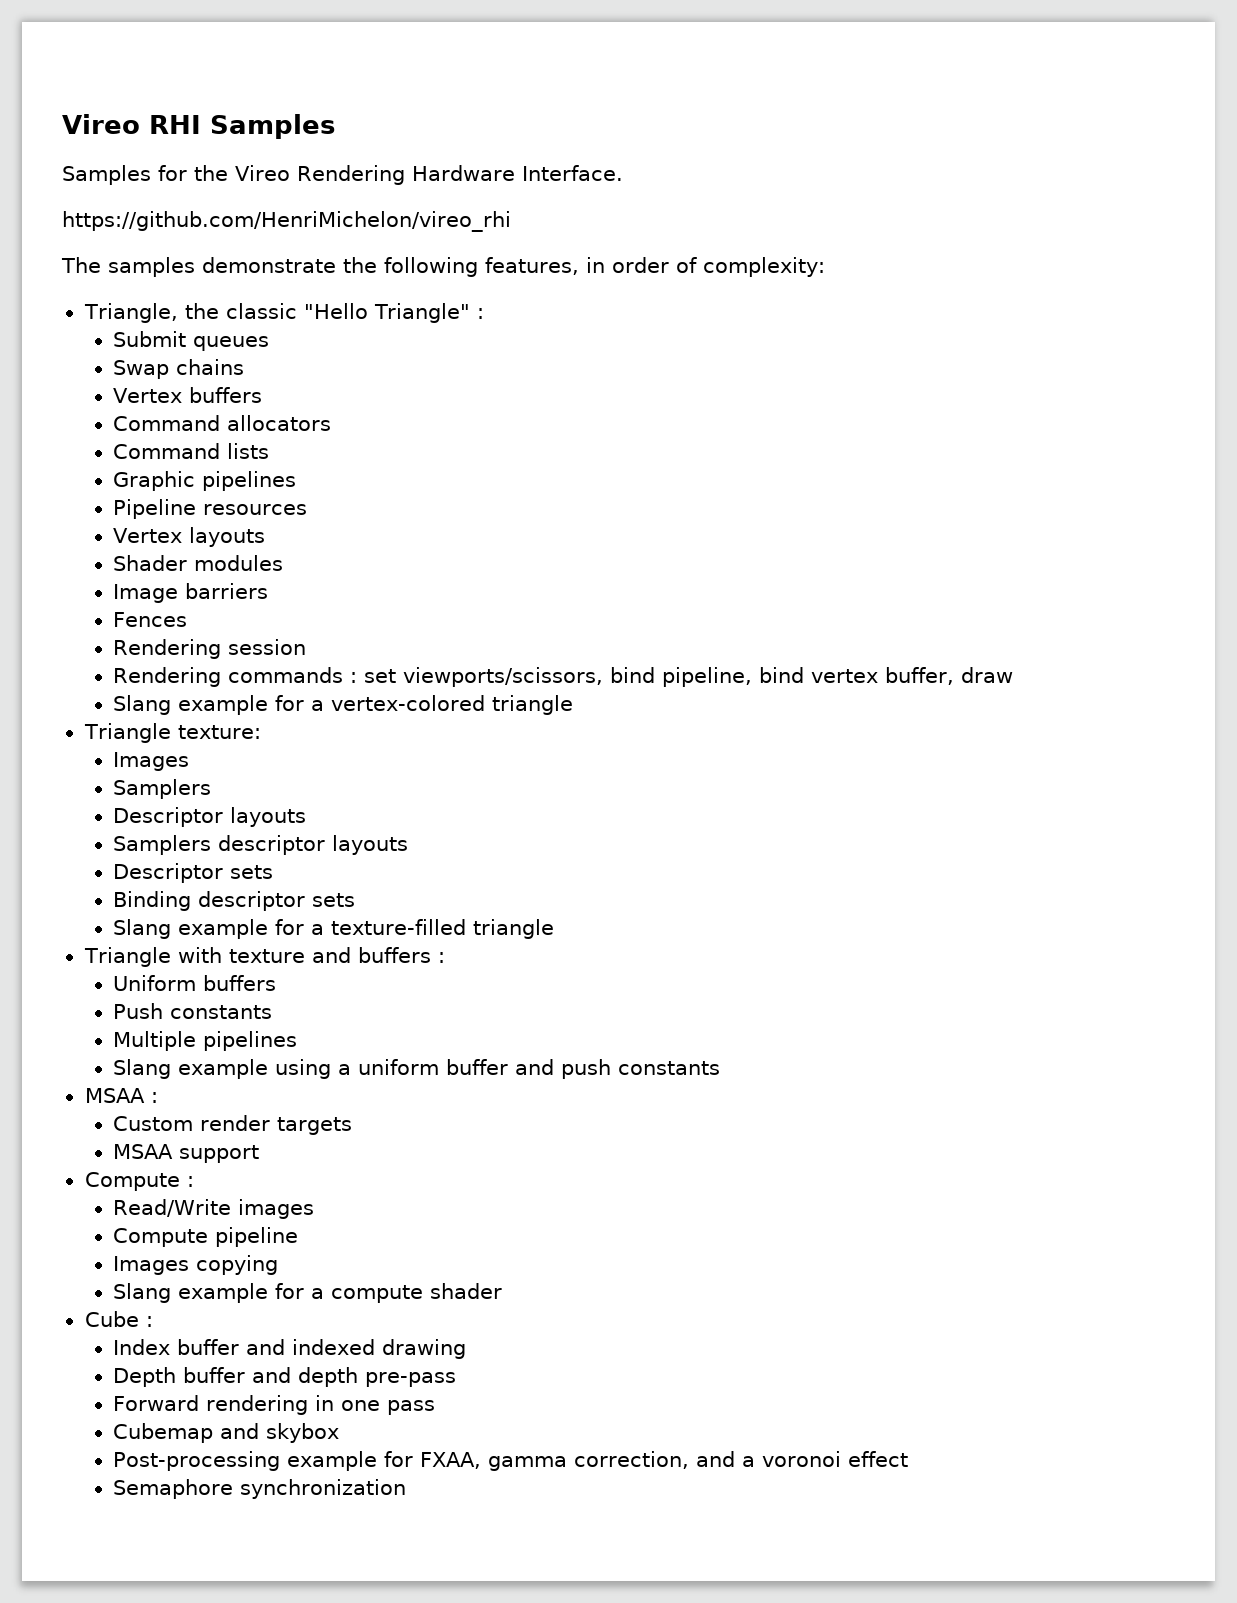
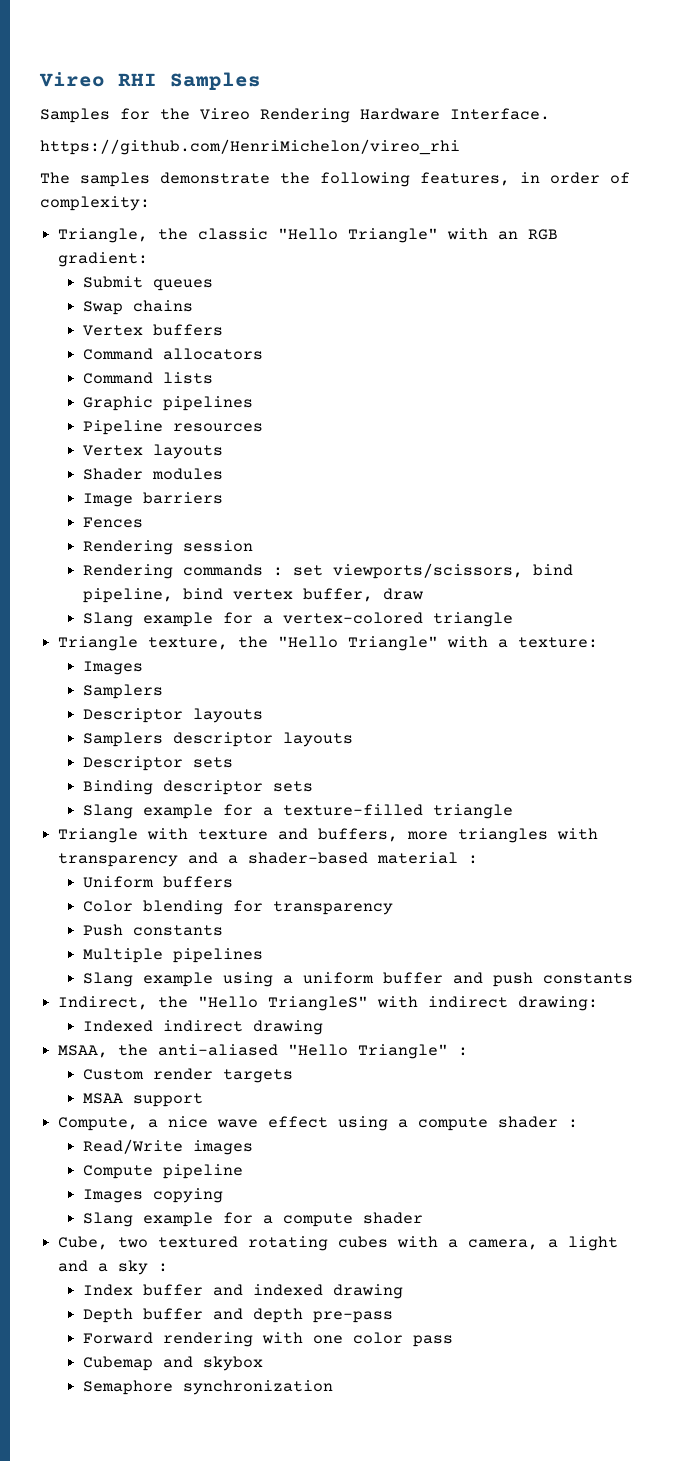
- Triangle, the classic "Hello Triangle" :
+ Triangle, the classic "Hello Triangle" with an RGB gradient:
- Triangle texture:
+ Triangle texture, the "Hello Triangle" with a texture:
- Triangle with texture and buffers :
+ Triangle with texture and buffers, more triangles with transparency and a shader-based material :
+ Color blending for transparency
- MSAA :
+ Indirect, the "Hello TriangleS" with indirect drawing:
+ Indexed indirect drawing
+ MSAA, the anti-aliased "Hello Triangle" :
- Compute :
+ Compute, a nice wave effect using a compute shader :
- Cube :
+ Cube, two textured rotating cubes with a camera, a light and a sky :
- Forward rendering in one pass
+ Forward rendering with one color pass
- Post-processing example for FXAA, gamma correction, and a voronoi effect

